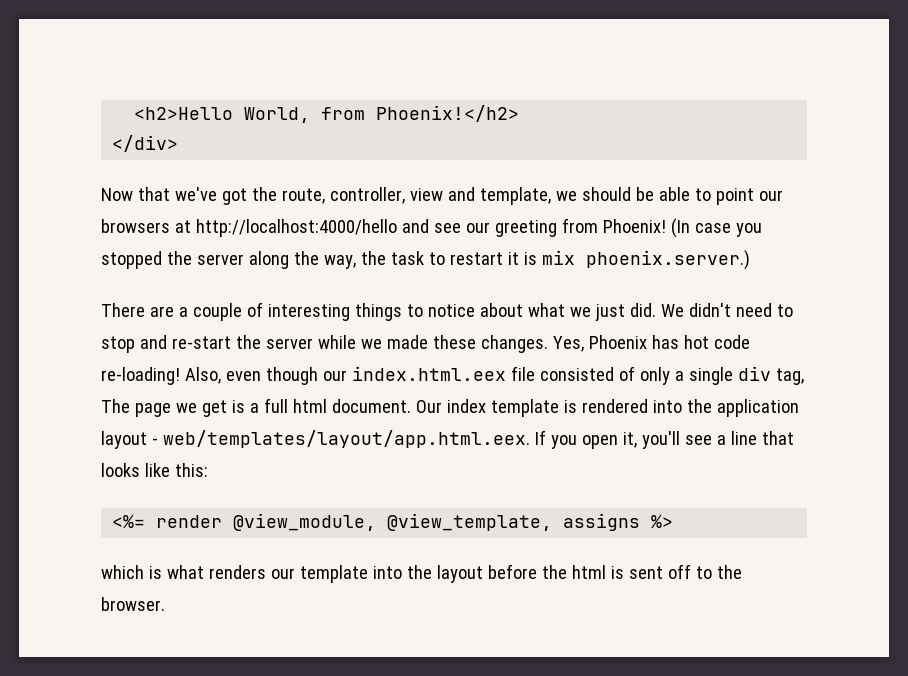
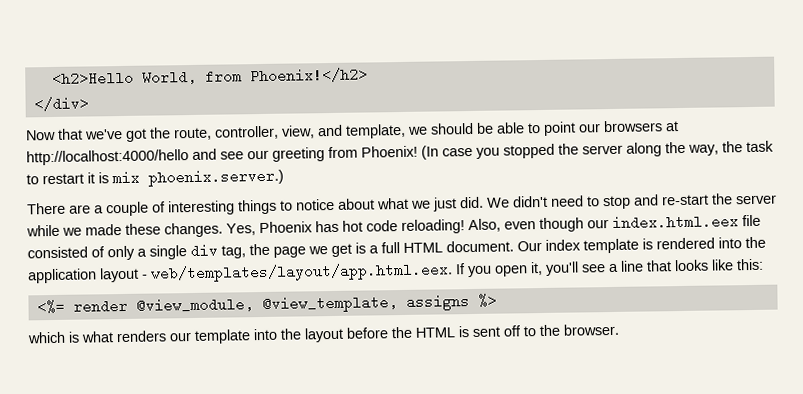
- Now that we've got the route, controller, view and template, we should be able to point our browsers at http://localhost:4000/hello and see our greeting from Phoenix!
+ Now that we've got the route, controller, view, and template, we should be able to point our browsers at http://localhost:4000/hello and see our greeting from Phoenix!
- Yes, Phoenix has hot code re-loading!
+ Yes, Phoenix has hot code reloading!
- Also, even though our index.html.eex file consisted of only a single div tag, The page we get is a full html document.
+ Also, even though our index.html.eex file consisted of only a single div tag, the page we get is a full HTML document.
- which is what renders our template into the layout before the html is sent off to the browser.
+ which is what renders our template into the layout before the HTML is sent off to the browser.

